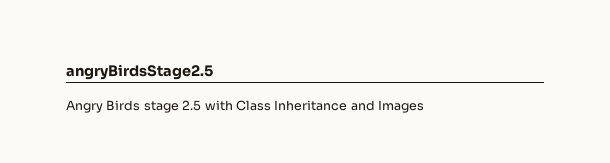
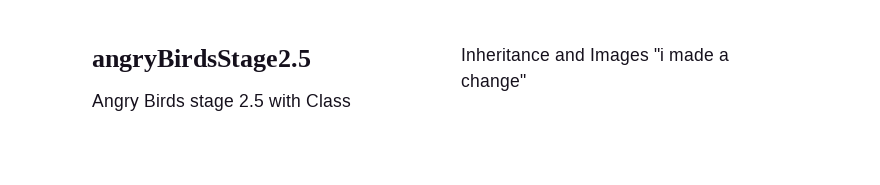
- Angry Birds stage 2.5 with Class Inheritance and Images
+ Angry Birds stage 2.5 with Class Inheritance and Images "i made a change"

